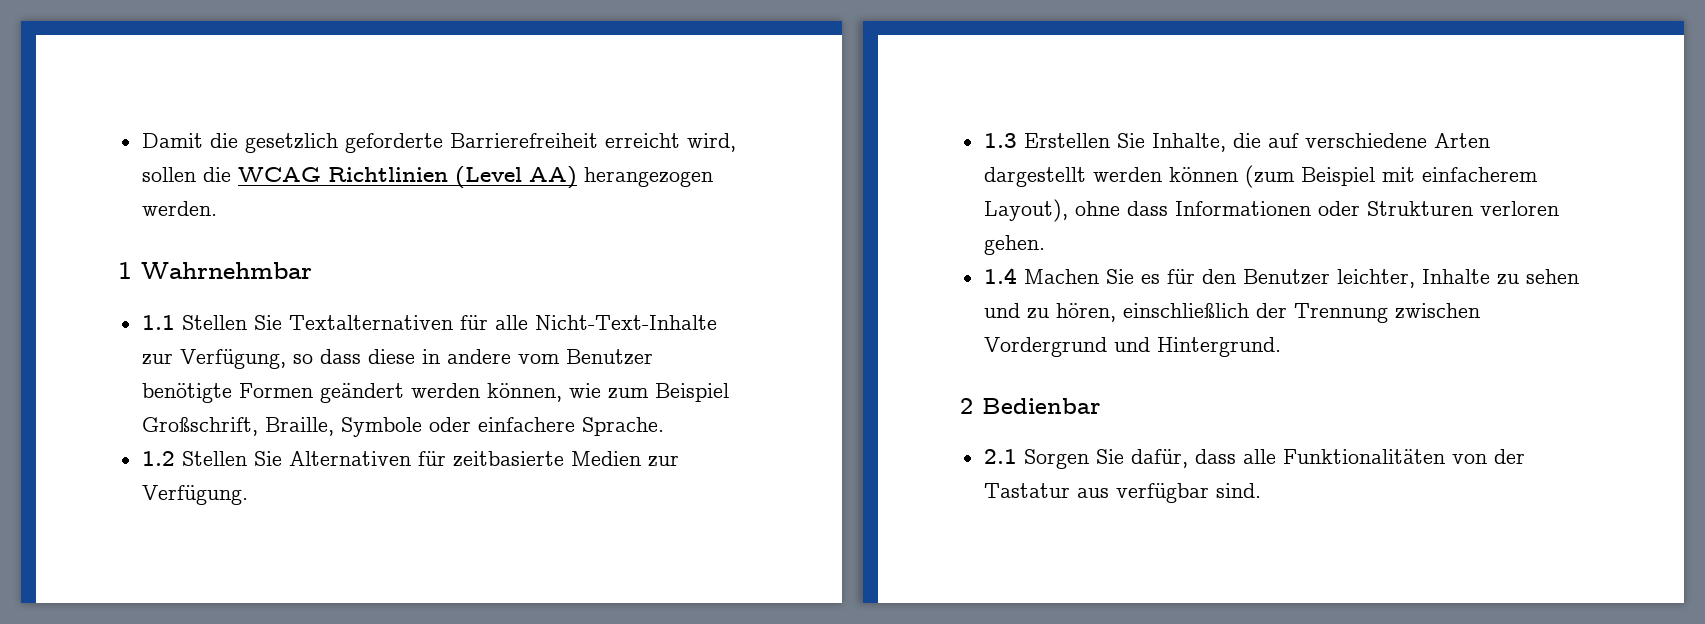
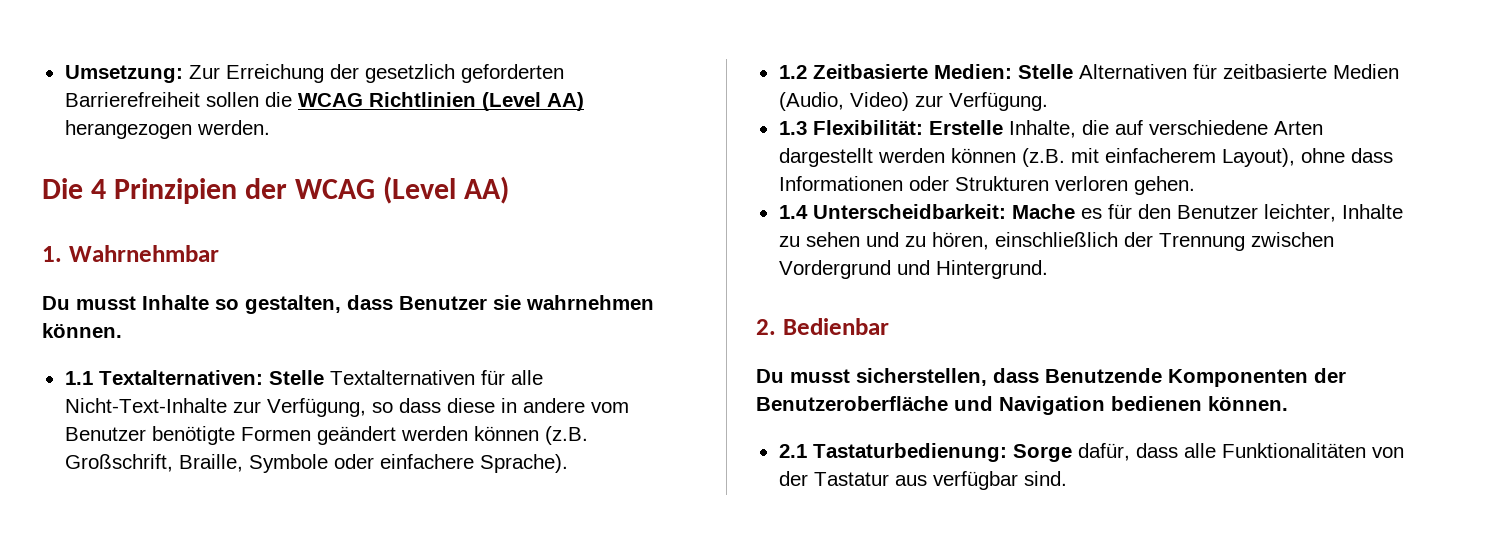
- Damit die gesetzlich geforderte Barrierefreiheit erreicht wird, sollen die WCAG Richtlinien (Level AA) herangezogen werden.
+ Umsetzung: Zur Erreichung der gesetzlich geforderten Barrierefreiheit sollen die WCAG Richtlinien (Level AA) herangezogen werden.
- 1 Wahrnehmbar
+ Die 4 Prinzipien der WCAG (Level AA)
+ 1. Wahrnehmbar
+ Du musst Inhalte so gestalten, dass Benutzer sie wahrnehmen können.
- 1.1 Stellen Sie Textalternativen für alle Nicht-Text-Inhalte zur Verfügung, so dass diese in andere vom Benutzer benötigte Formen geändert werden können, wie zum Beispiel Großschrift, Braille, Symbole oder einfachere Sprache.
+ 1.1 Textalternativen: Stelle Textalternativen für alle Nicht-Text-Inhalte zur Verfügung, so dass diese in andere vom Benutzer benötigte Formen geändert werden können (z.B. Großschrift, Braille, Symbole oder einfachere Sprache).
- 1.2 Stellen Sie Alternativen für zeitbasierte Medien zur Verfügung.
+ 1.2 Zeitbasierte Medien: Stelle Alternativen für zeitbasierte Medien (Audio, Video) zur Verfügung.
- 1.3 Erstellen Sie Inhalte, die auf verschiedene Arten dargestellt werden können (zum Beispiel mit einfacherem Layout), ohne dass Informationen oder Strukturen verloren gehen.
+ 1.3 Flexibilität: Erstelle Inhalte, die auf verschiedene Arten dargestellt werden können (z.B. mit einfacherem Layout), ohne dass Informationen oder Strukturen verloren gehen.
- 1.4 Machen Sie es für den Benutzer leichter, Inhalte zu sehen und zu hören, einschließlich der Trennung zwischen Vordergrund und Hintergrund.
+ 1.4 Unterscheidbarkeit: Mache es für den Benutzer leichter, Inhalte zu sehen und zu hören, einschließlich der Trennung zwischen Vordergrund und Hintergrund.
- 2 Bedienbar
+ 2. Bedienbar
+ Du musst sicherstellen, dass Benutzende Komponenten der Benutzeroberfläche und Navigation bedienen können.
- 2.1 Sorgen Sie dafür, dass alle Funktionalitäten von der Tastatur aus verfügbar sind.
+ 2.1 Tastaturbedienung: Sorge dafür, dass alle Funktionalitäten von der Tastatur aus verfügbar sind.

